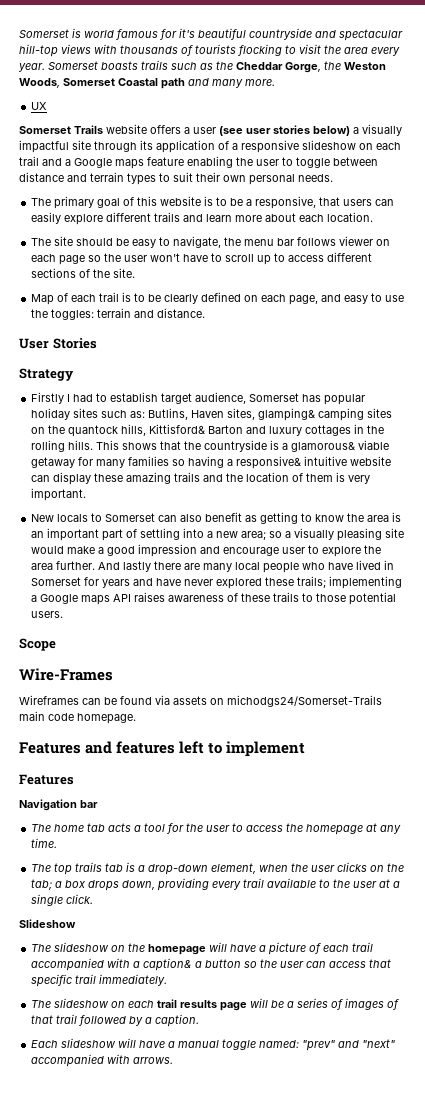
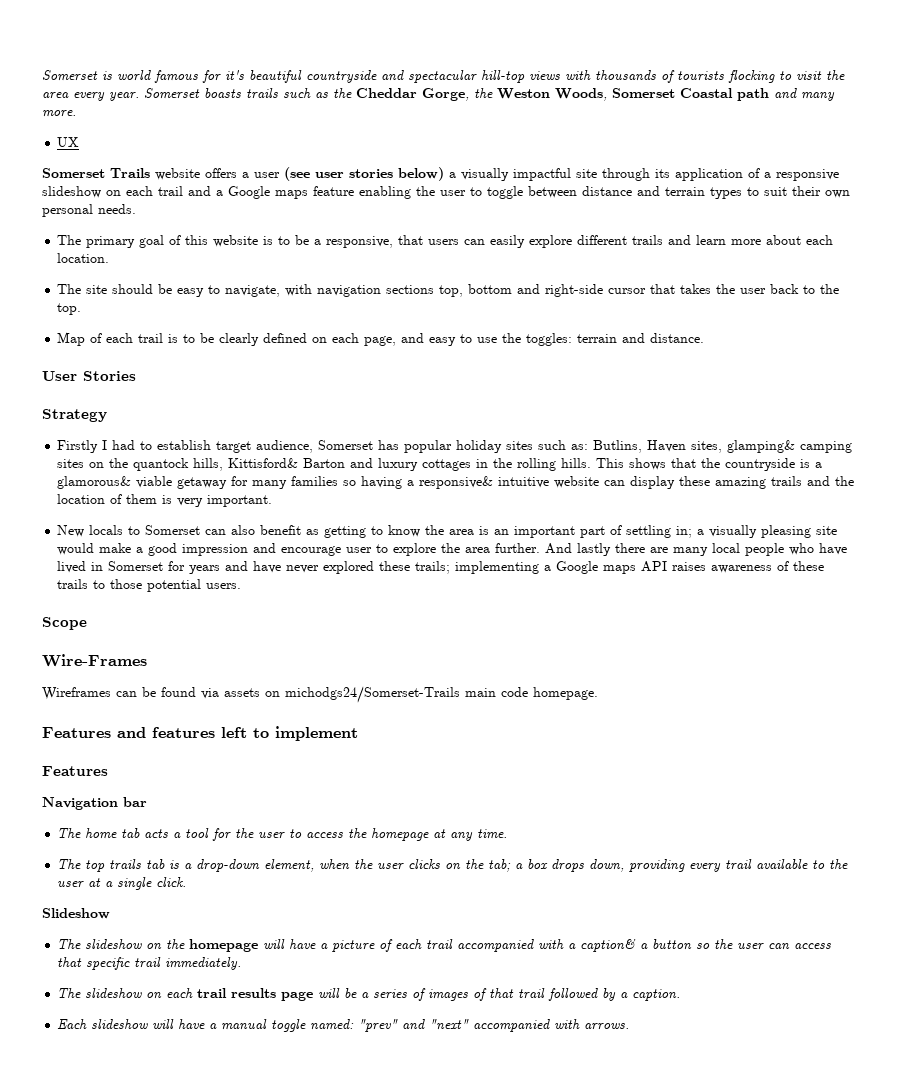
- The site should be easy to navigate, the menu bar follows viewer on each page so the user won't have to scroll up to access different sections of the site.
+ The site should be easy to navigate, with navigation sections top, bottom and right-side cursor that takes the user back to the top.
- New locals to Somerset can also benefit as getting to know the area is an important part of settling into a new area; so a visually pleasing site would make a good impression and encourage user to explore the area further.
+ New locals to Somerset can also benefit as getting to know the area is an important part of settling in; a visually pleasing site would make a good impression and encourage user to explore the area further.

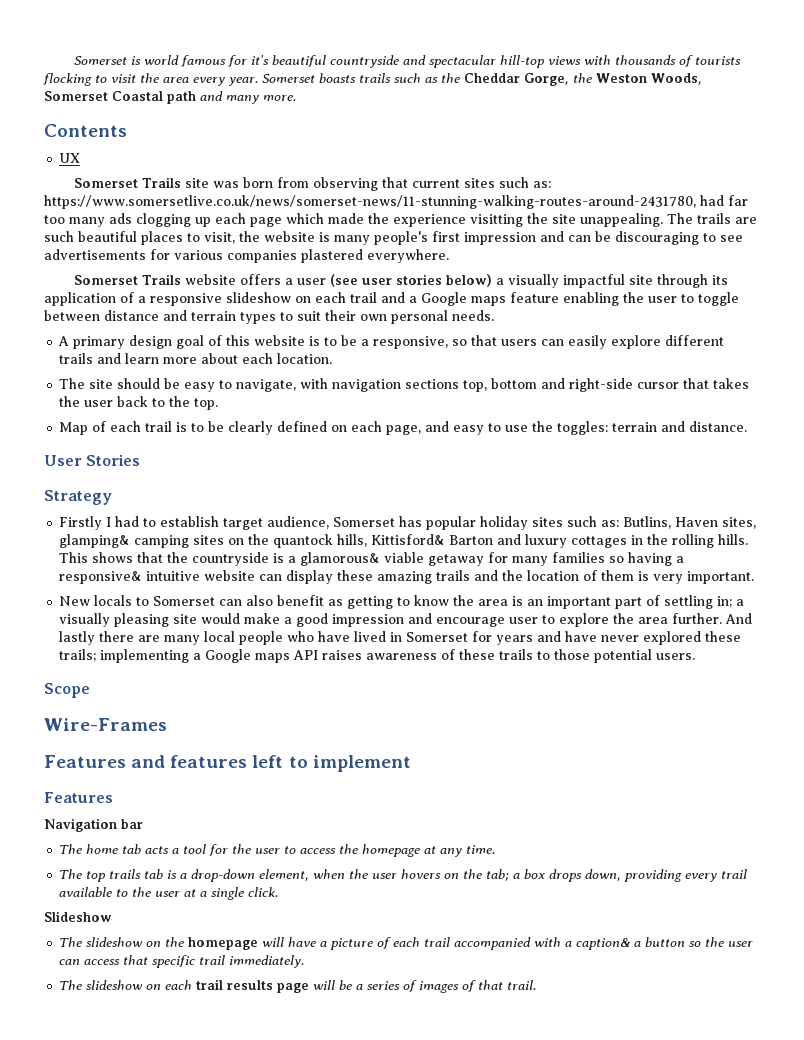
+ Contents
+ Somerset Trails site was born from observing that current sites such as: https://www.somersetlive.co.uk/news/somerset-news/11-stunning-walking-routes-around-2431780, had far too many ads clogging up each page which made the experience visitting the site unappealing. The trails are such beautiful places to visit, the website is many people's first impression and can be discouraging to see advertisements for various companies plastered everywhere.
- The primary goal of this website is to be a responsive, that users can easily explore different trails and learn more about each location.
+ A primary design goal of this website is to be a responsive, so that users can easily explore different trails and learn more about each location.
- Wireframes can be found via assets on michodgs24/Somerset-Trails main code homepage.
- The top trails tab is a drop-down element, when the user clicks on the tab; a box drops down, providing every trail available to the user at a single click.
+ The top trails tab is a drop-down element, when the user hovers on the tab; a box drops down, providing every trail available to the user at a single click.
- The slideshow on each trail results page will be a series of images of that trail followed by a caption.
- Each slideshow will have a manual toggle named: "prev" and "next" accompanied with arrows.
+ The slideshow on each trail results page will be a series of images of that trail.

